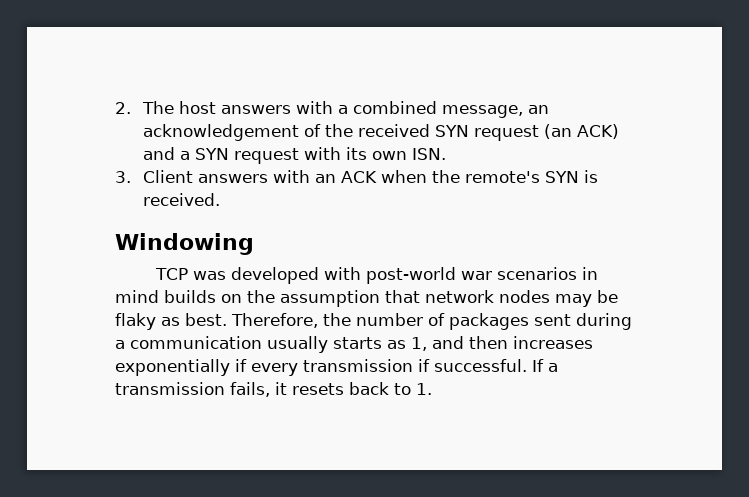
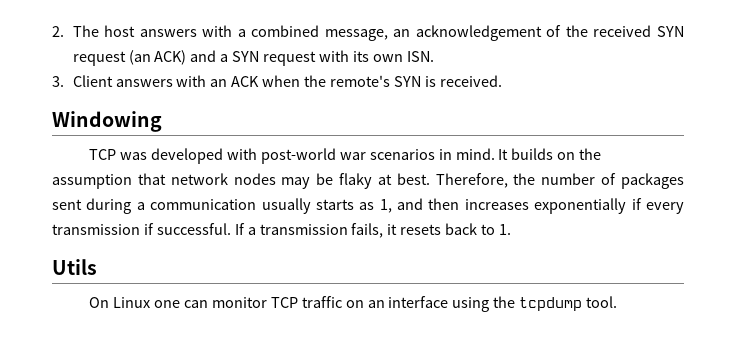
- TCP was developed with post-world war scenarios in mind builds on the assumption that network nodes may be flaky as best.
+ TCP was developed with post-world war scenarios in mind. It builds on the assumption that network nodes may be flaky at best.
+ Utils
+ On Linux one can monitor TCP traffic on an interface using the tcpdump tool.

